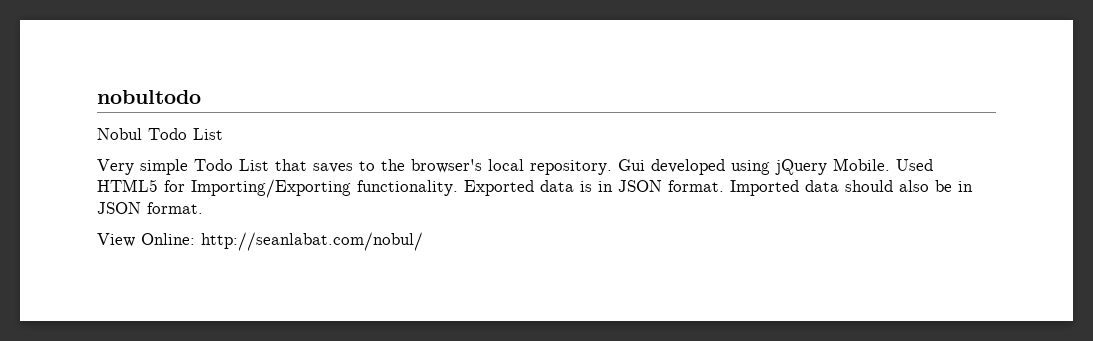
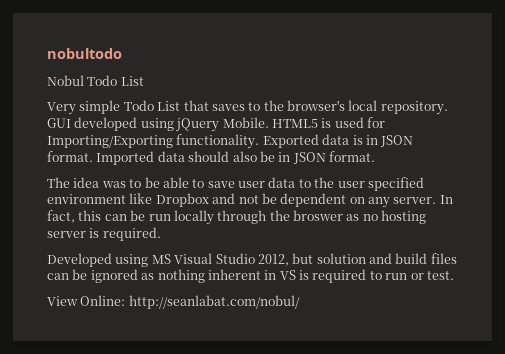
- Gui developed using jQuery Mobile.
+ GUI developed using jQuery Mobile.
- Used HTML5 for Importing/Exporting functionality.
+ HTML5 is used for Importing/Exporting functionality.
+ The idea was to be able to save user data to the user specified environment like Dropbox and not be dependent on any server. In fact, this can be run locally through the broswer as no hosting server is required.
+ Developed using MS Visual Studio 2012, but solution and build files can be ignored as nothing inherent in VS is required to run or test.

